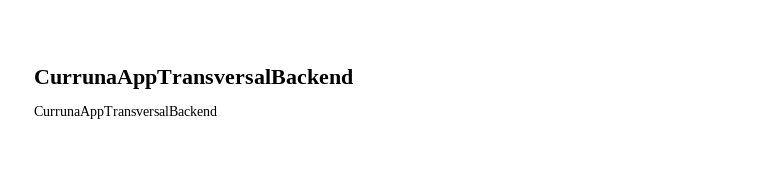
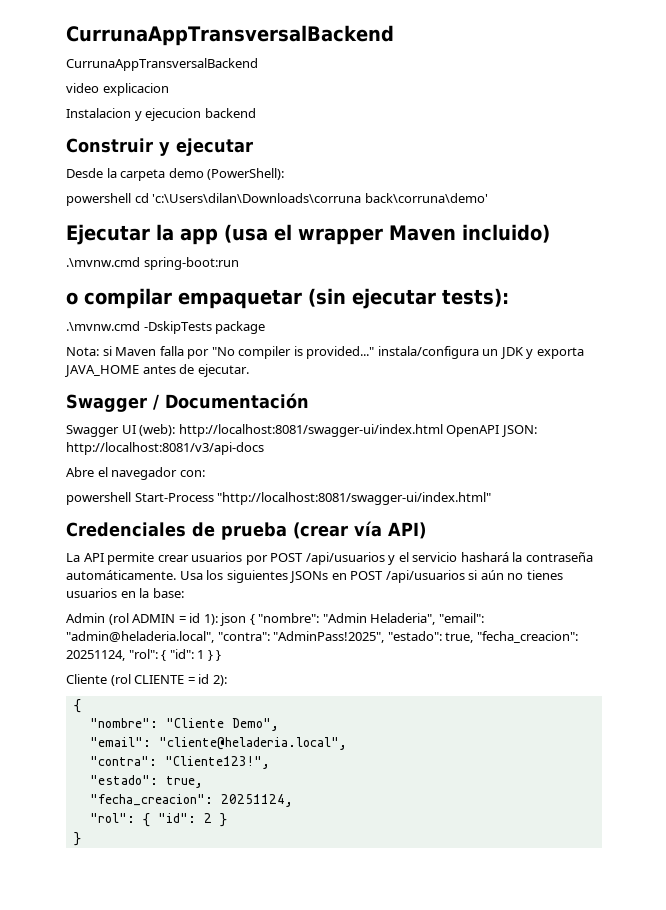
+ video explicacion
+ Instalacion y ejecucion backend
+ Construir y ejecutar
+ Desde la carpeta demo (PowerShell):
+ powershell cd 'c:\Users\dilan\Downloads\corruna back\corruna\demo'
+ Ejecutar la app (usa el wrapper Maven incluido)
+ .\mvnw.cmd spring-boot:run
+ o compilar empaquetar (sin ejecutar tests):
+ .\mvnw.cmd -DskipTests package
+ Nota: si Maven falla por "No compiler is provided..." instala/configura un JDK y exporta JAVA_HOME antes de ejecutar.
+ Swagger / Documentación
+ Swagger UI (web): http://localhost:8081/swagger-ui/index.html OpenAPI JSON: http://localhost:8081/v3/api-docs
+ Abre el navegador con:
+ powershell Start-Process "http://localhost:8081/swagger-ui/index.html"
+ Credenciales de prueba (crear vía API)
+ La API permite crear usuarios por POST /api/usuarios y el servicio hashará la contraseña automáticamente. Usa los siguientes JSONs en POST /api/usuarios si aún no tienes usuarios en la base:
+ Admin (rol ADMIN = id 1): json { "nombre": "Admin Heladeria", "email": "admin@heladeria.local", "contra": "AdminPass!2025", "estado": true, "fecha_creacion": 20251124, "rol": { "id": 1 } }
+ Cliente (rol CLIENTE = id 2):
+ {
+ "nombre": "Cliente Demo",
+ "email": "cliente@heladeria.local",
+ "contra": "Cliente123!",
+ "estado": true,
+ "fecha_creacion": 20251124,
+ "rol": { "id": 2 }
+ }

